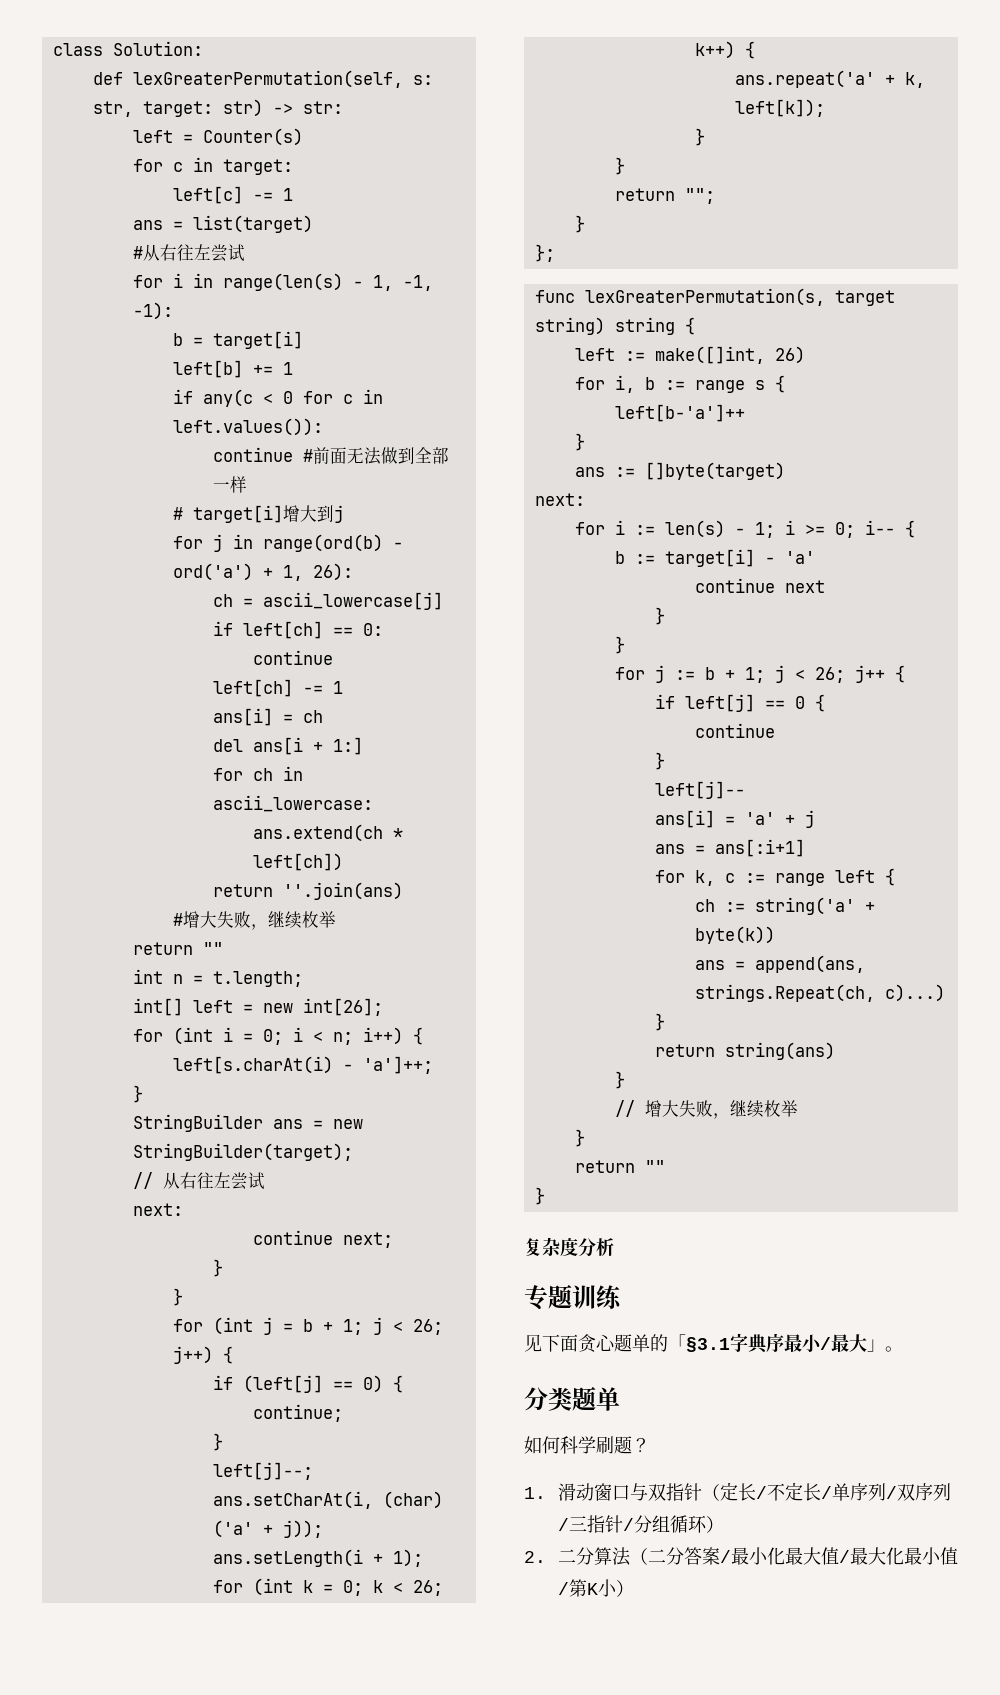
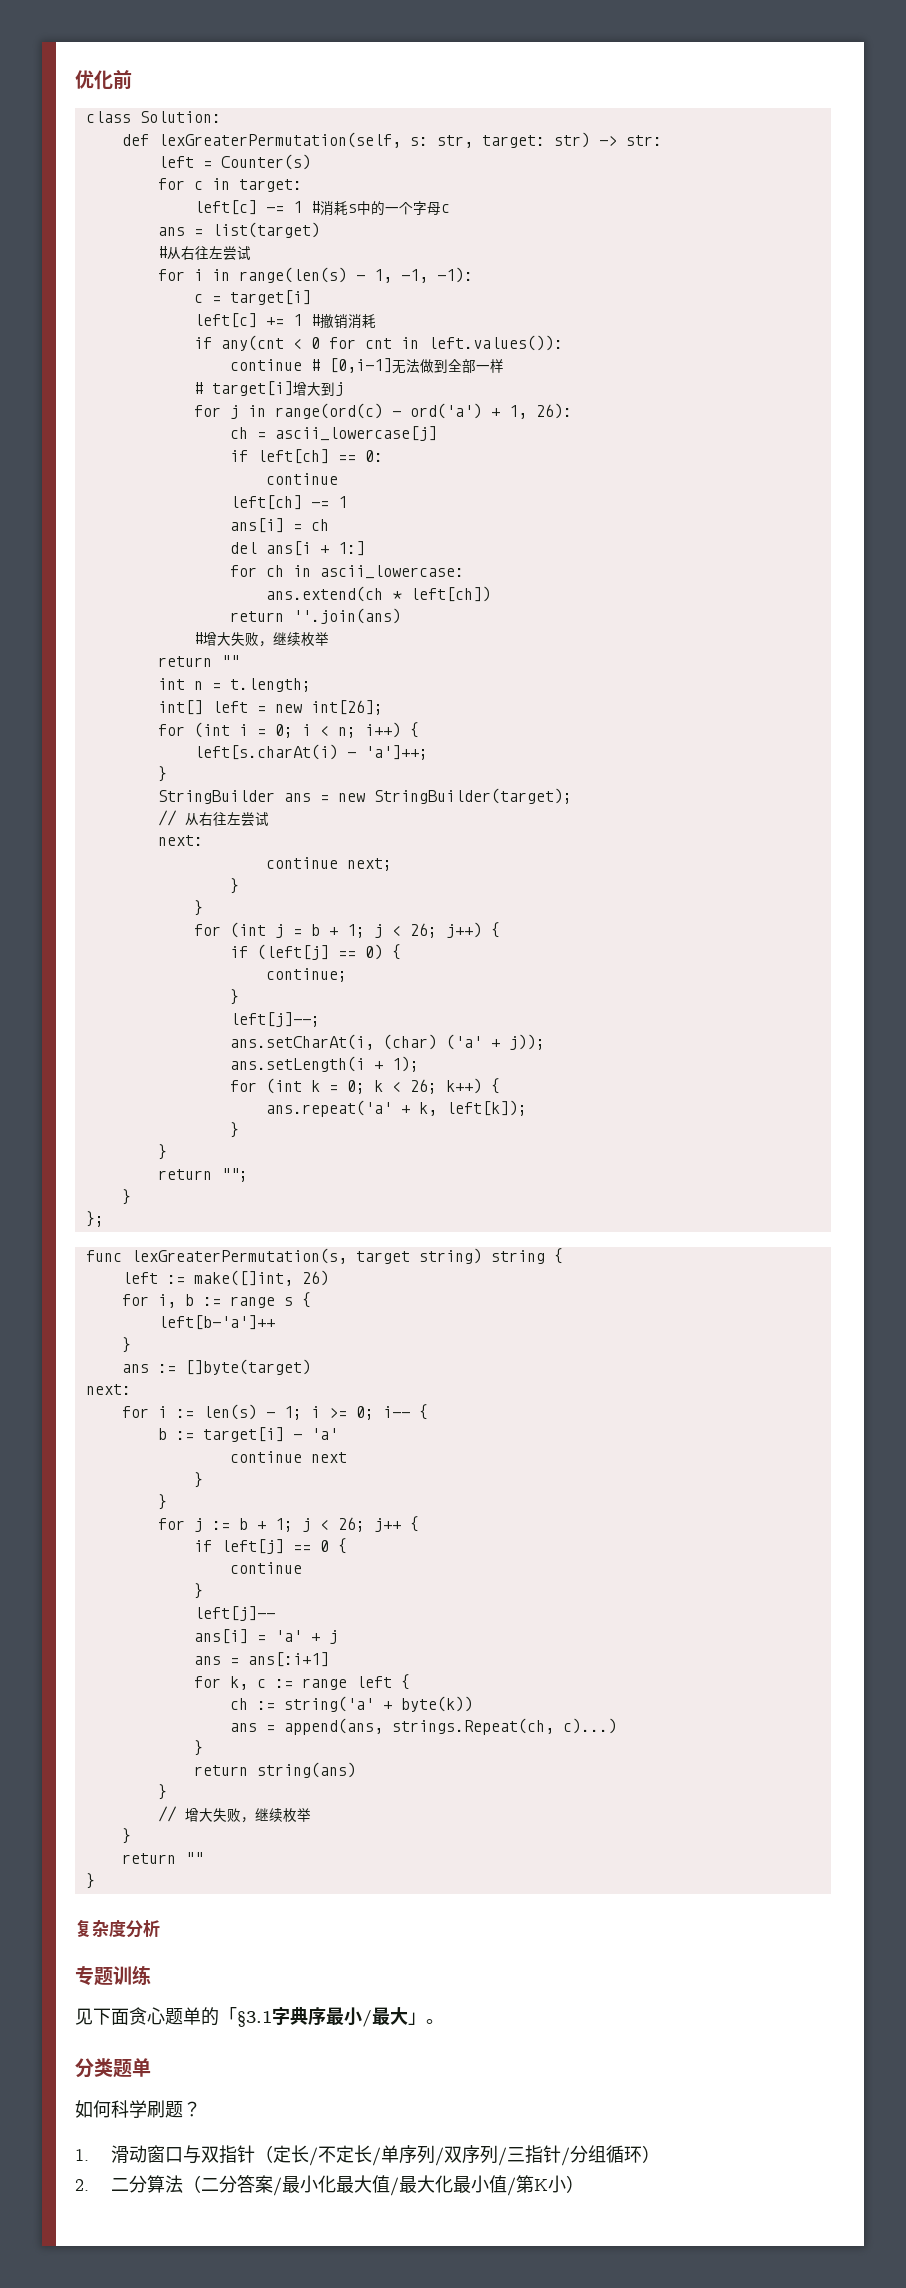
+ 优化前
- left[c] -= 1
+ left[c] -= 1 #消耗s中的一个字母c
- b = target[i]
+ c = target[i]
- left[b] += 1
- if any(c < 0 for c in left.values()):
+ left[c] += 1 #撤销消耗
+ if any(cnt < 0 for cnt in left.values()):
- continue #前面无法做到全部一样
+ continue # [0,i-1]无法做到全部一样
- for j in range(ord(b) - ord('a') + 1, 26):
+ for j in range(ord(c) - ord('a') + 1, 26):

